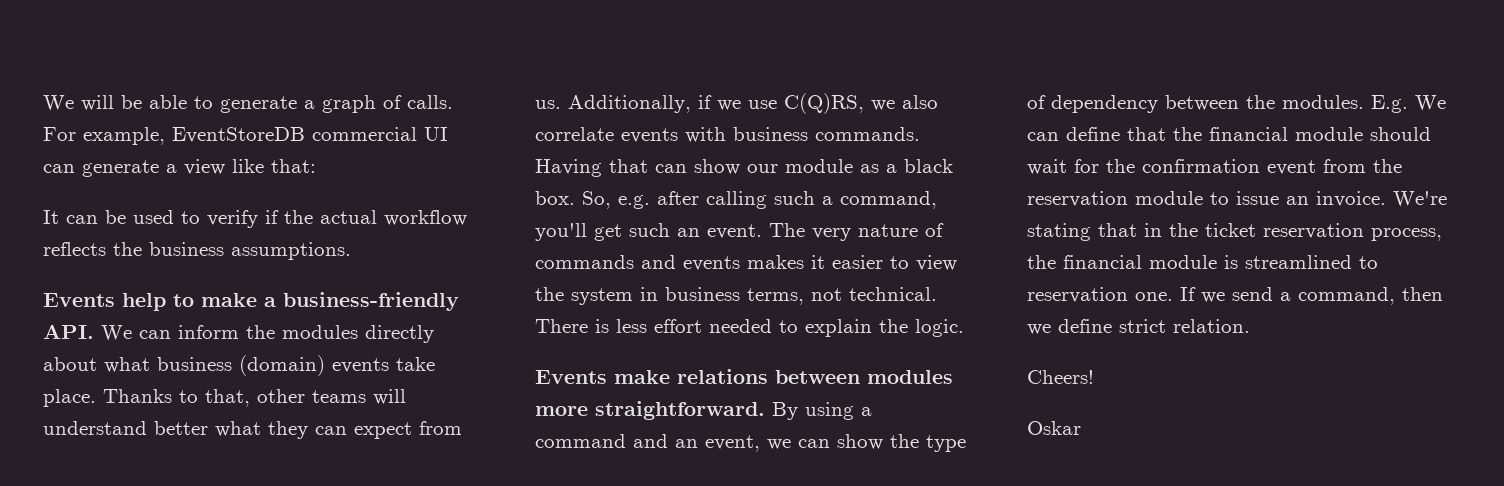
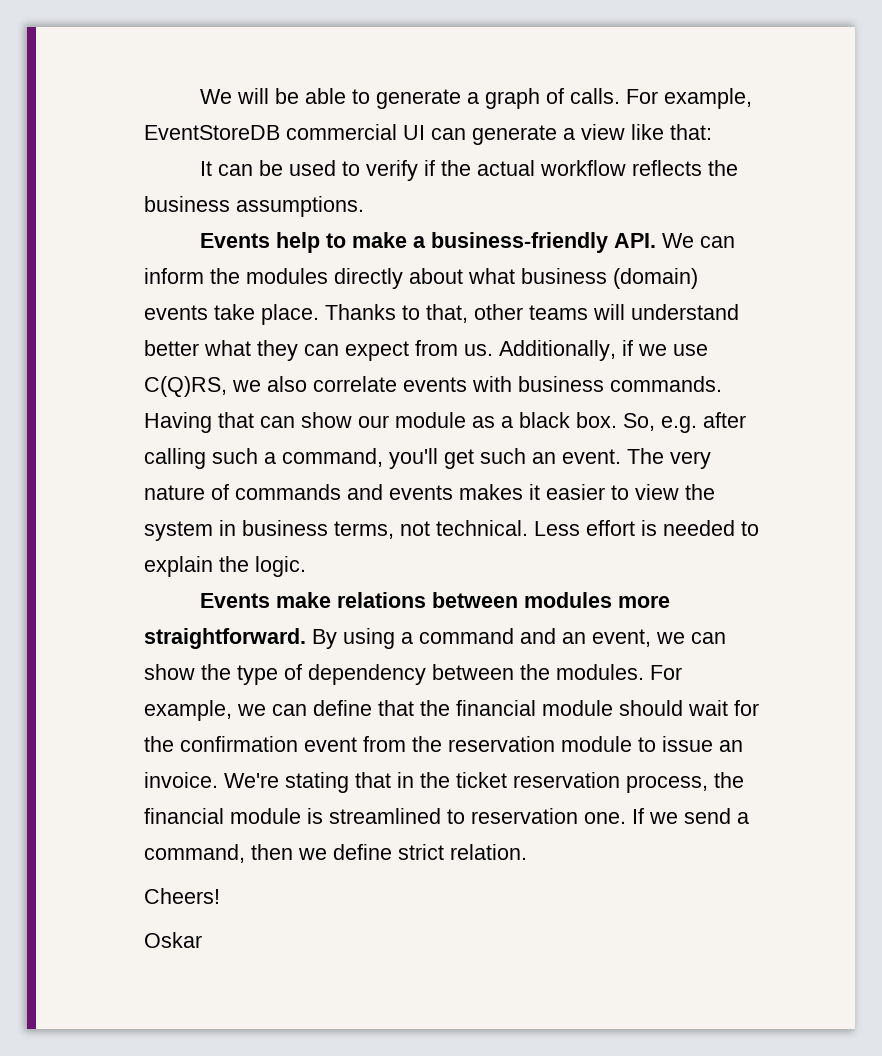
- There is less effort needed to explain the logic.
+ Less effort is needed to explain the logic.
- E.g. We can define that the financial module should wait for the confirmation event from the reservation module to issue an invoice.
+ For example, we can define that the financial module should wait for the confirmation event from the reservation module to issue an invoice.

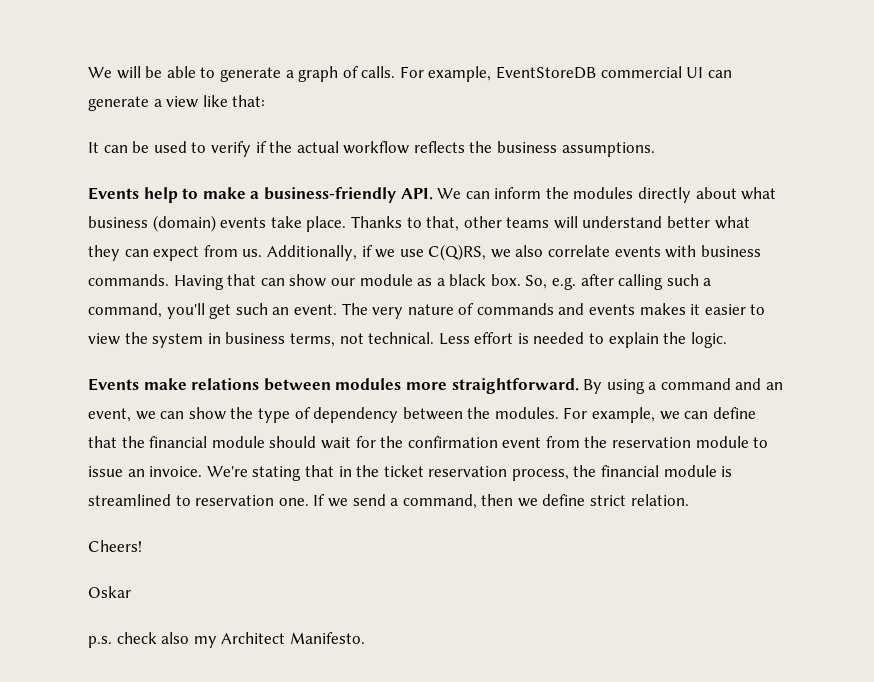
+ p.s. check also my Architect Manifesto.

